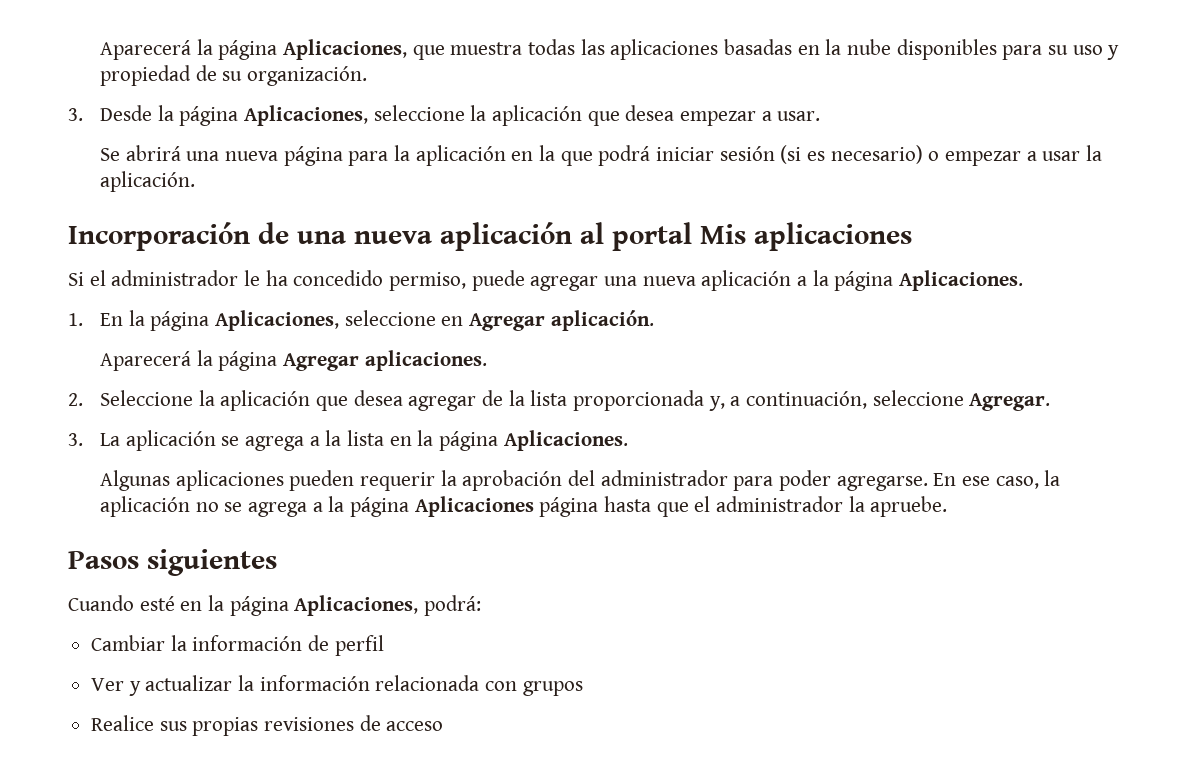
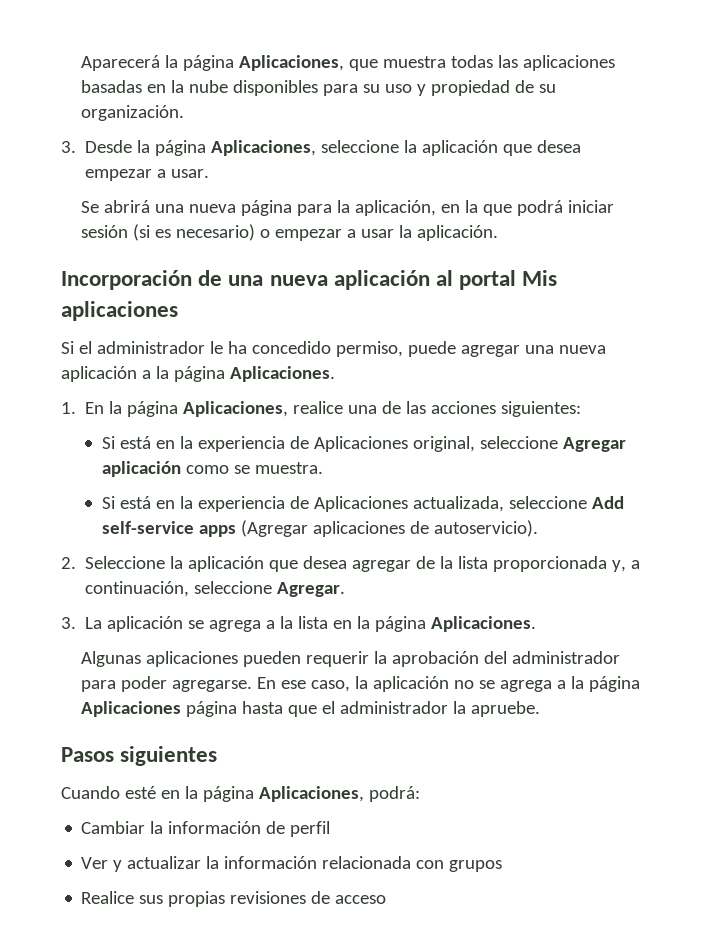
- Se abrirá una nueva página para la aplicación en la que podrá iniciar sesión (si es necesario) o empezar a usar la aplicación.
+ Se abrirá una nueva página para la aplicación, en la que podrá iniciar sesión (si es necesario) o empezar a usar la aplicación.
- 1. En la página Aplicaciones, seleccione en Agregar aplicación.
- Aparecerá la página Agregar aplicaciones.
+ 1. En la página Aplicaciones, realice una de las acciones siguientes:
+ Si está en la experiencia de Aplicaciones original, seleccione Agregar aplicación como se muestra.
+ Si está en la experiencia de Aplicaciones actualizada, seleccione Add self-service apps (Agregar aplicaciones de autoservicio).

